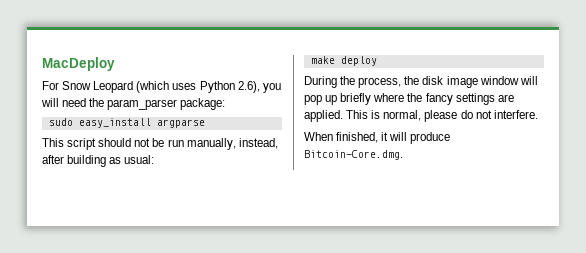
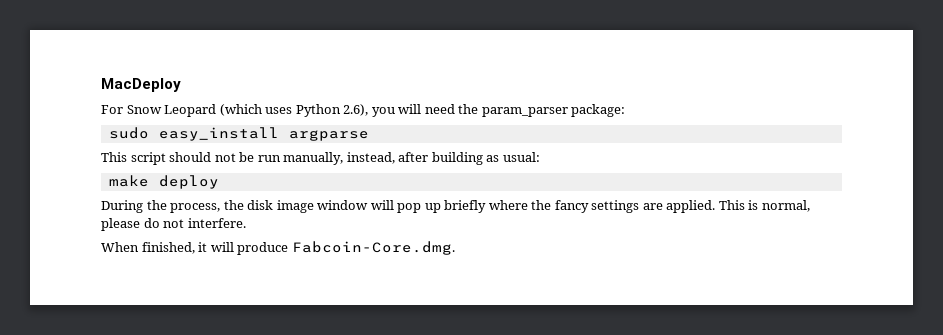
- When finished, it will produce Bitcoin-Core.dmg.
+ When finished, it will produce Fabcoin-Core.dmg.

